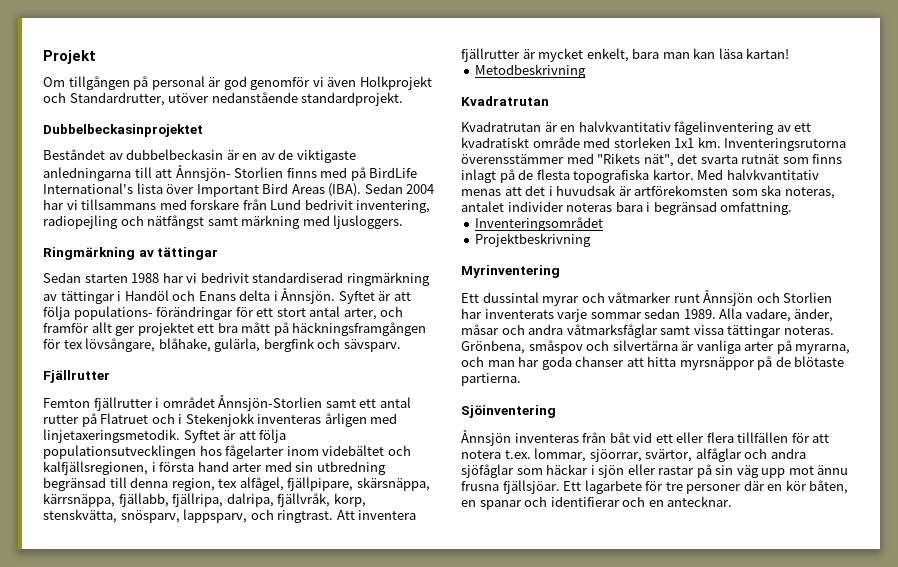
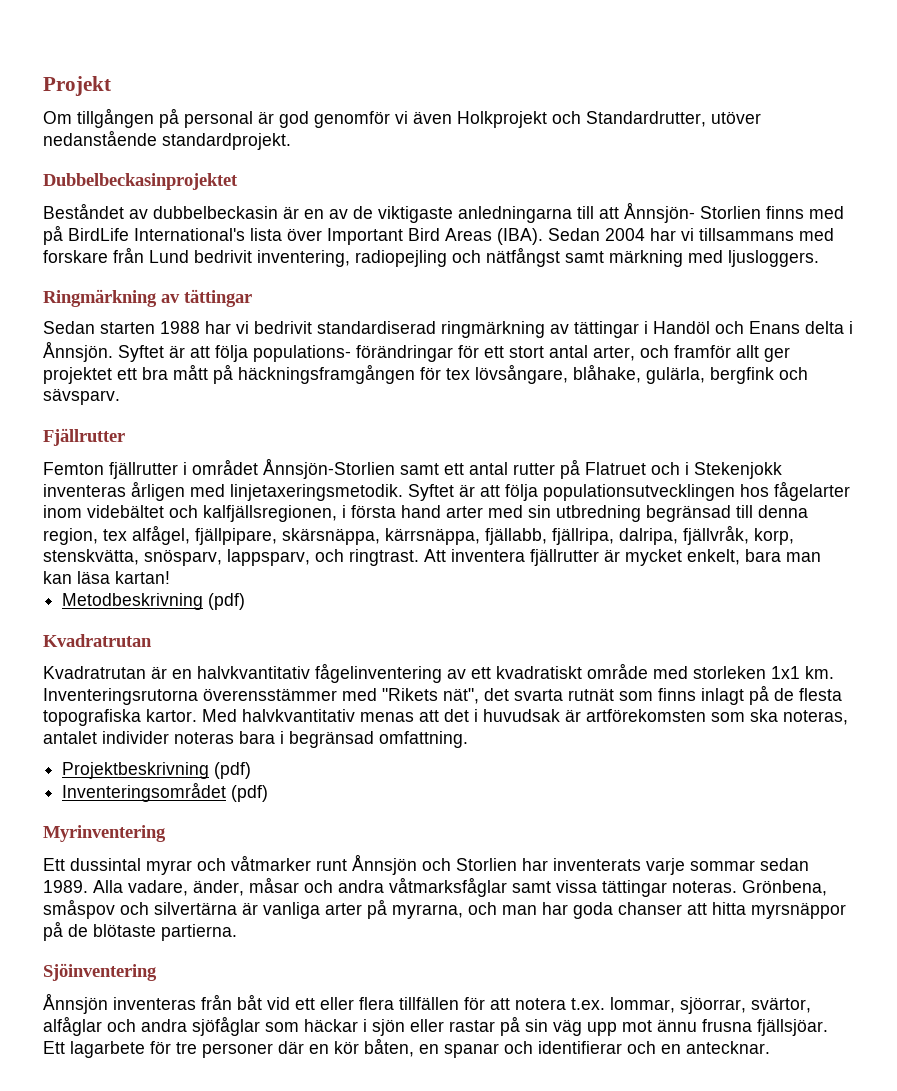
- Metodbeskrivning
+ Metodbeskrivning (pdf)
+ Projektbeskrivning (pdf)
- Inventeringsområdet
- Projektbeskrivning
+ Inventeringsområdet (pdf)

